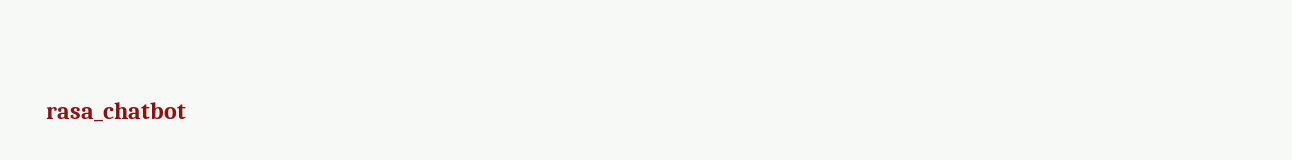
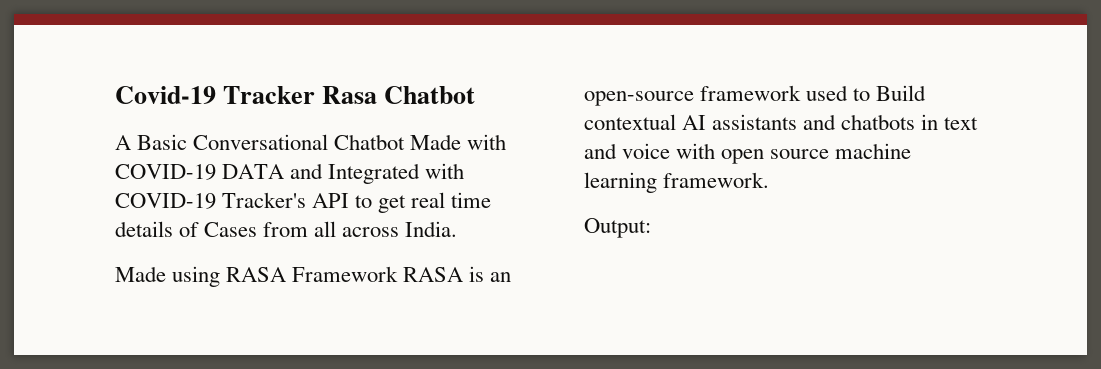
- rasa_chatbot
+ Covid-19 Tracker Rasa Chatbot
+ A Basic Conversational Chatbot Made with COVID-19 DATA and Integrated with COVID-19 Tracker's API to get real time details of Cases from all across India.
+ Made using RASA Framework RASA is an open-source framework used to Build contextual AI assistants and chatbots in text and voice with open source machine learning framework.
+ Output:

